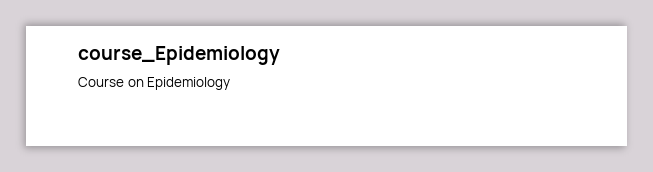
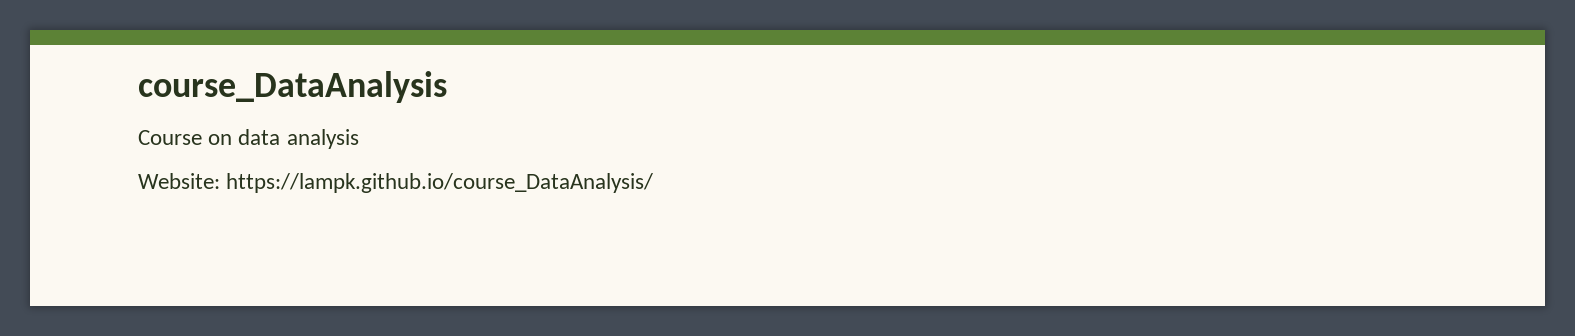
- course_Epidemiology
+ course_DataAnalysis
- Course on Epidemiology
+ Course on data analysis
+ Website: https://lampk.github.io/course_DataAnalysis/

